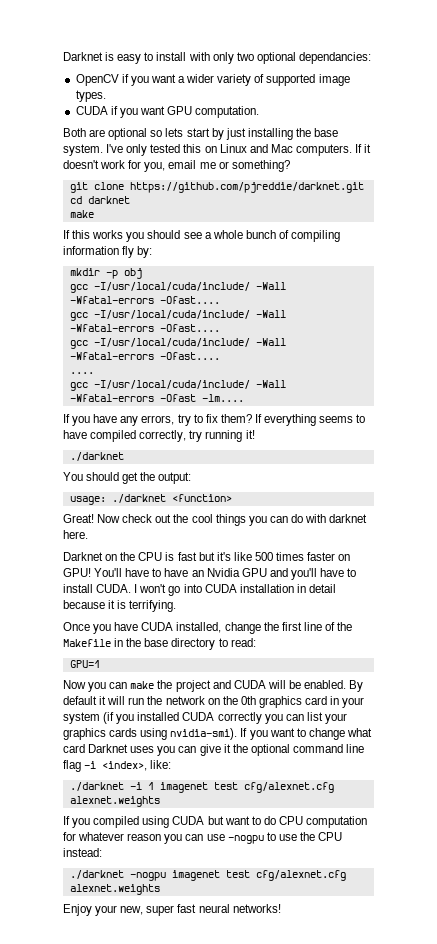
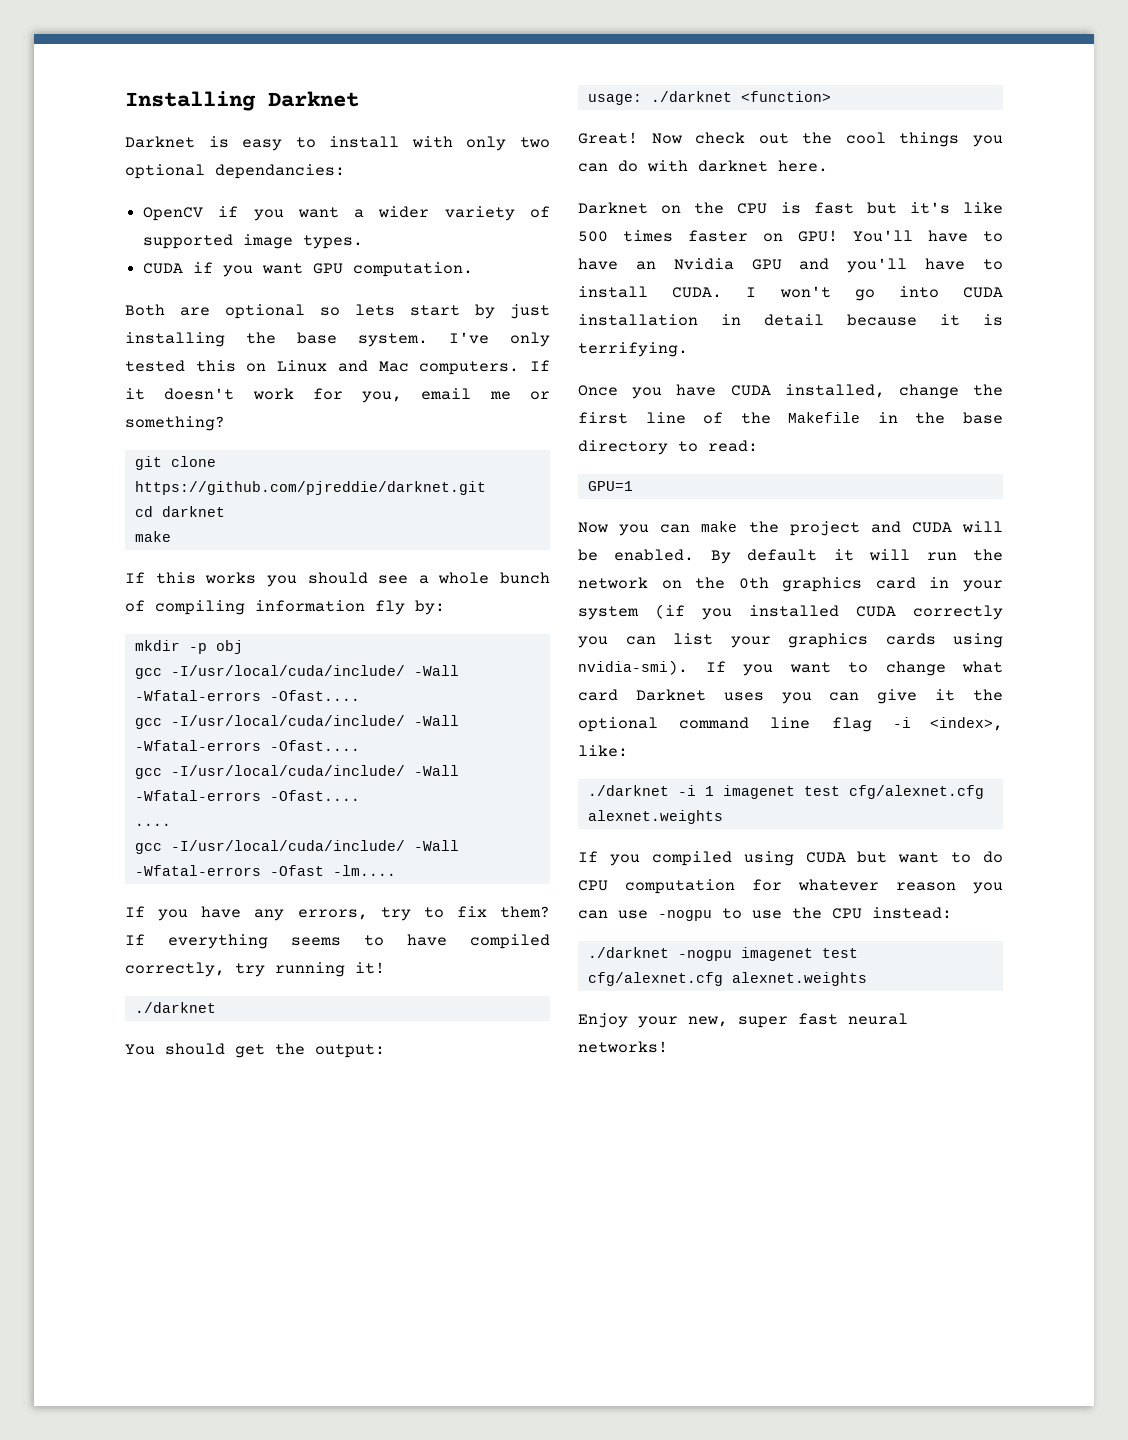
+ Installing Darknet

